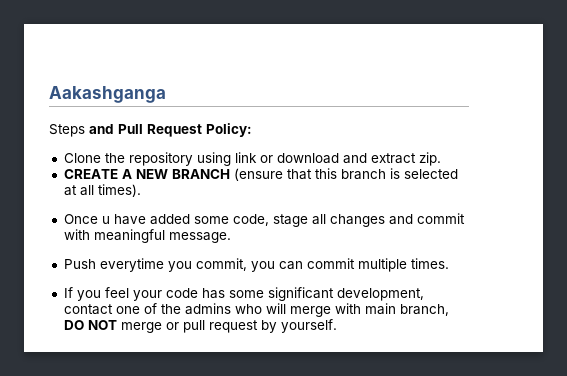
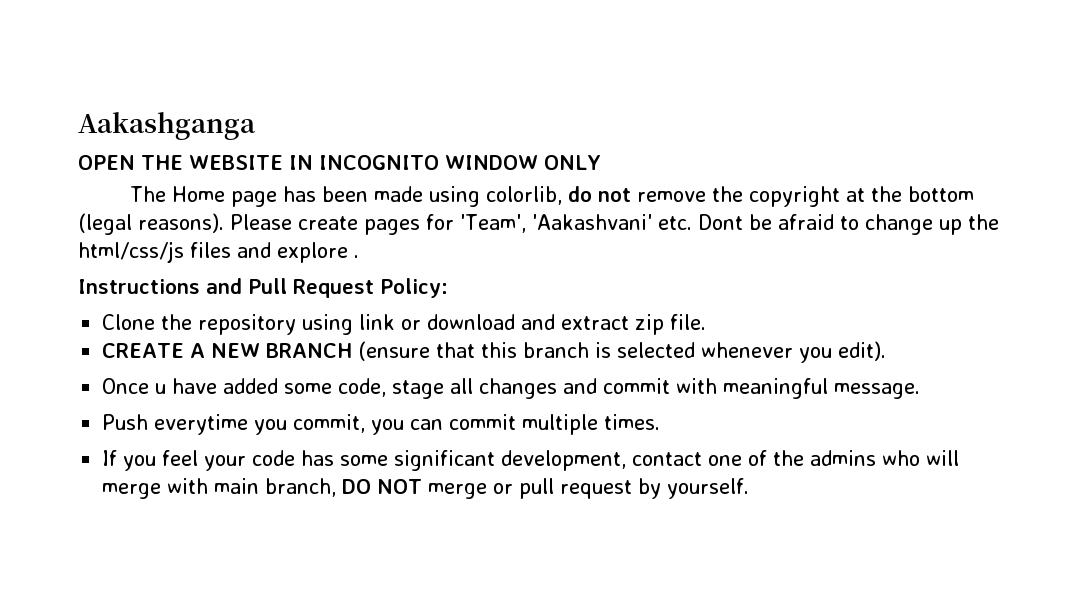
- Steps and Pull Request Policy:
+ OPEN THE WEBSITE IN INCOGNITO WINDOW ONLY
+ The Home page has been made using colorlib, do not remove the copyright at the bottom (legal reasons). Please create pages for 'Team', 'Aakashvani' etc. Dont be afraid to change up the html/css/js files and explore .
+ Instructions and Pull Request Policy:
- Clone the repository using link or download and extract zip.
+ Clone the repository using link or download and extract zip file.
- CREATE A NEW BRANCH (ensure that this branch is selected at all times).
+ CREATE A NEW BRANCH (ensure that this branch is selected whenever you edit).

